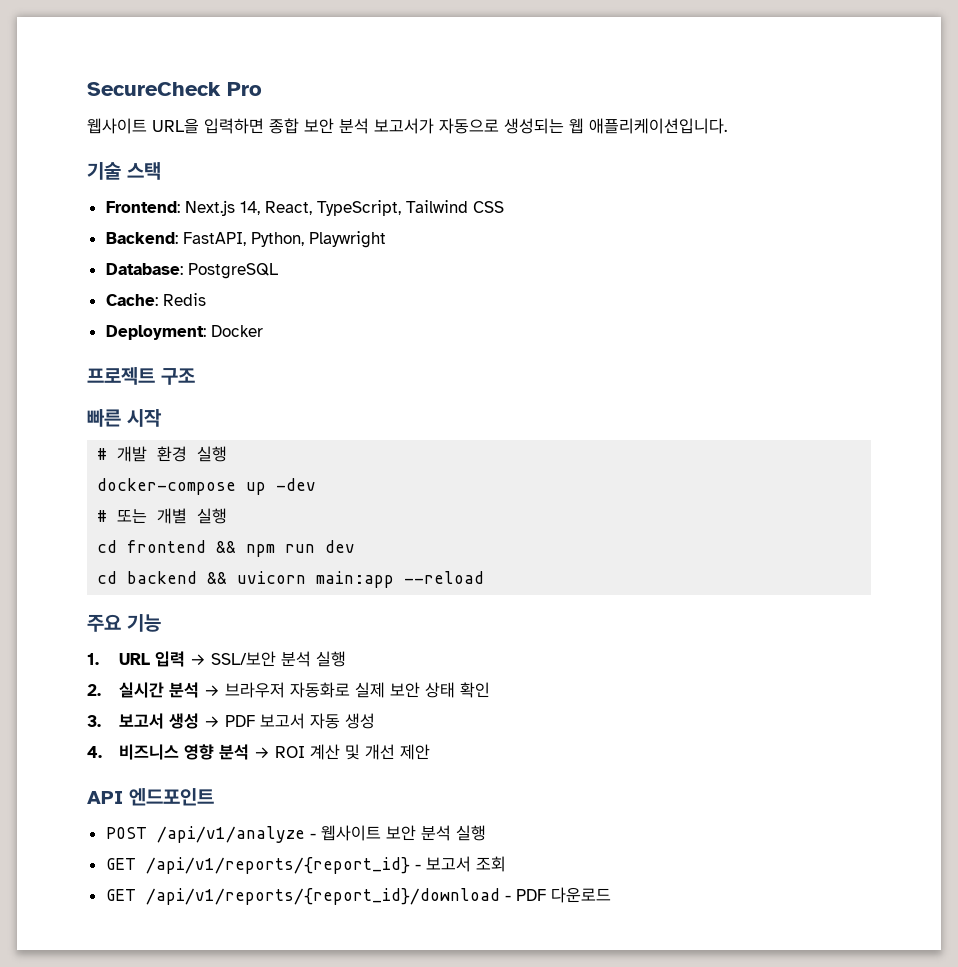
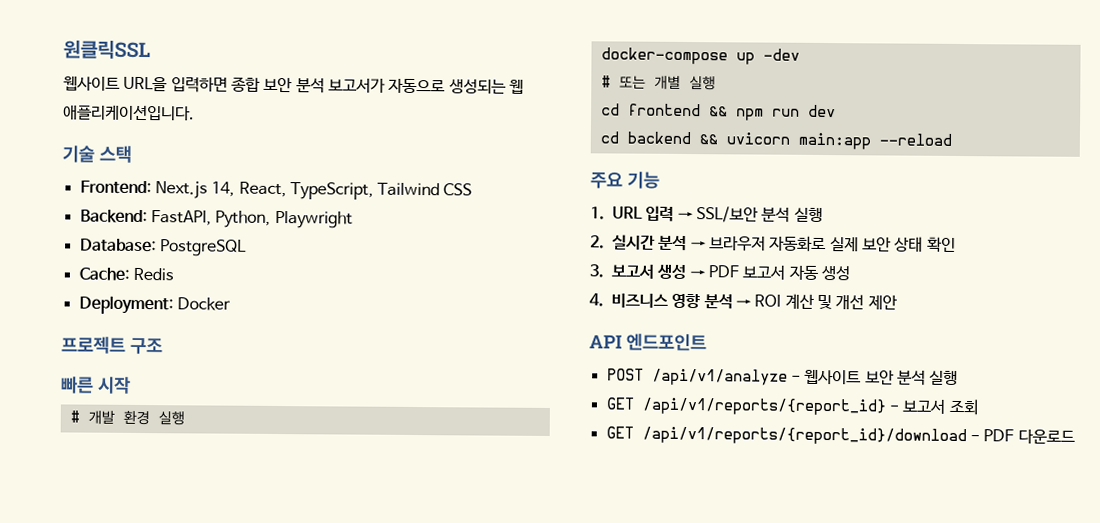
- SecureCheck Pro
+ 원클릭SSL

